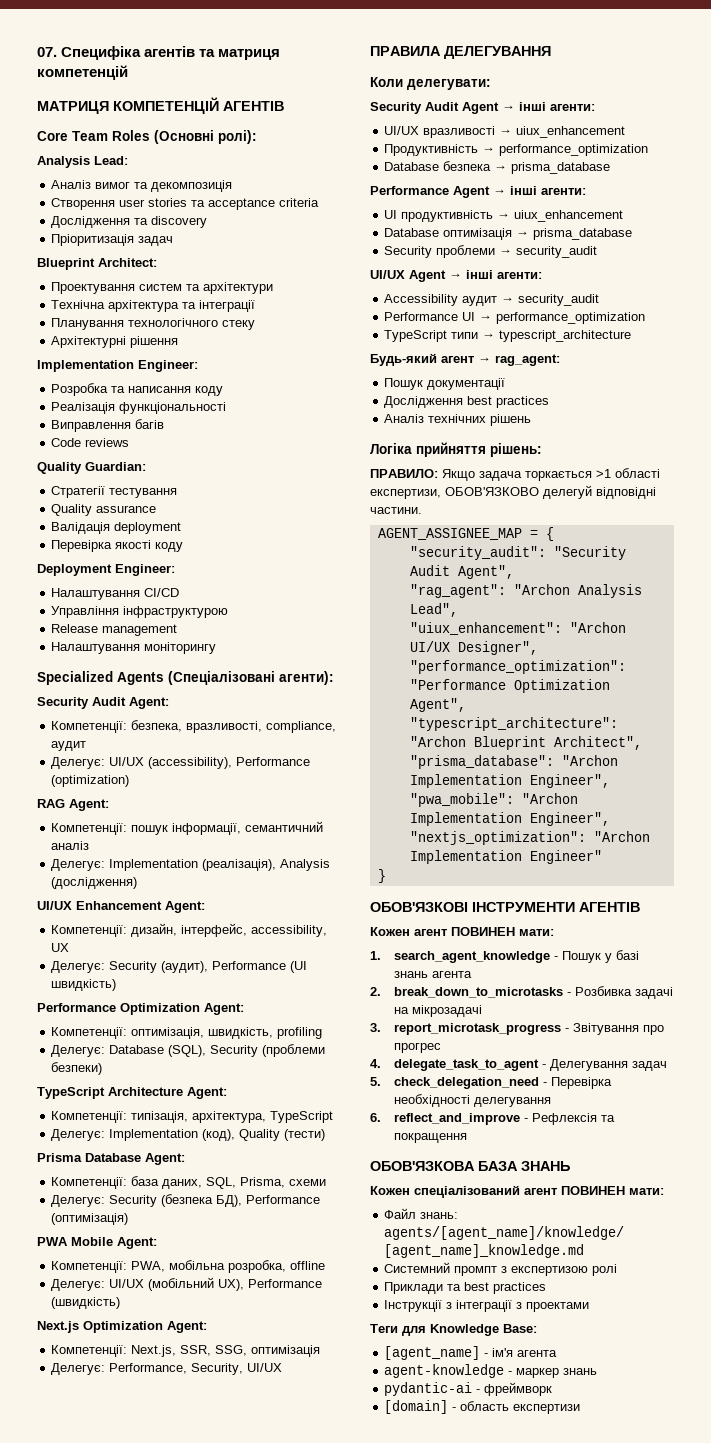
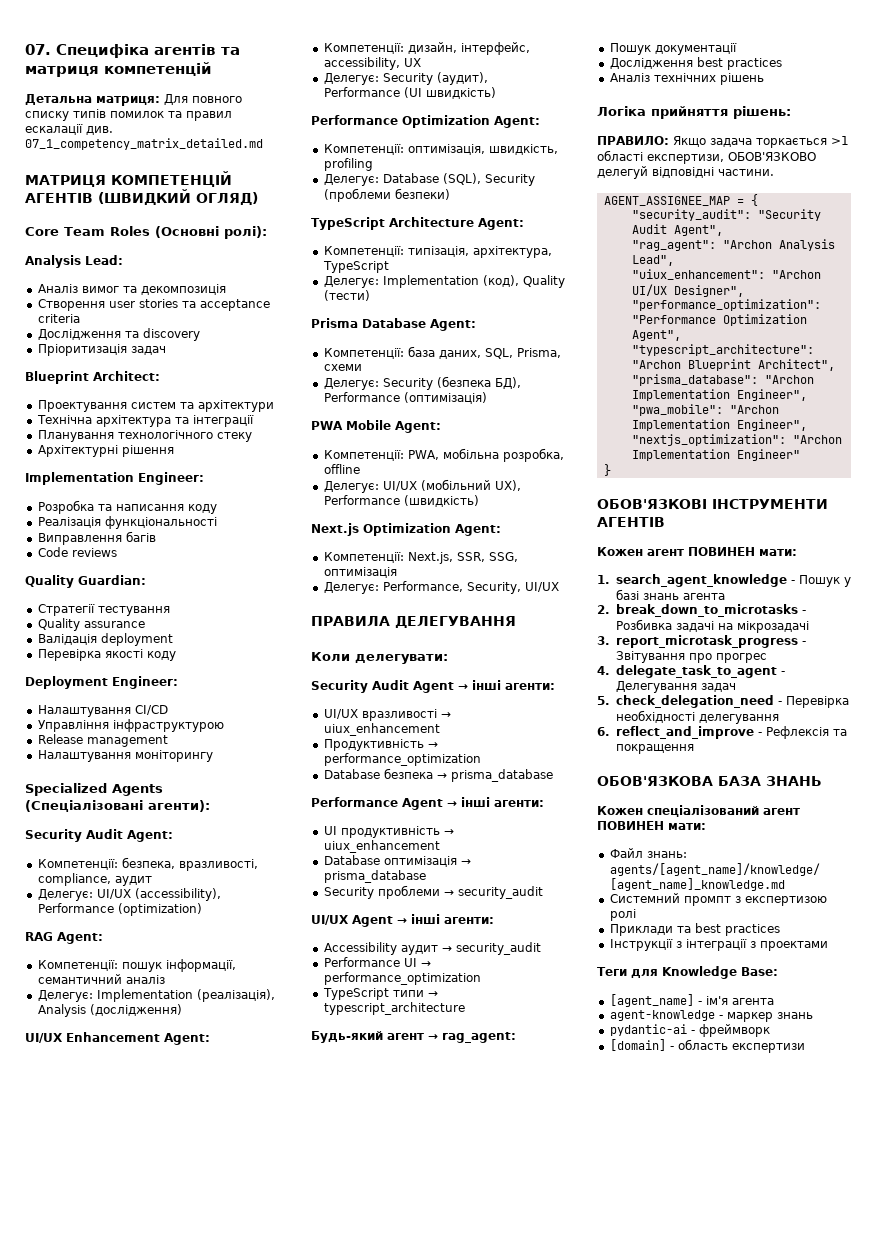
+ Детальна матриця: Для повного списку типів помилок та правил ескалації див. 07_1_competency_matrix_detailed.md
- МАТРИЦЯ КОМПЕТЕНЦІЙ АГЕНТІВ
+ МАТРИЦЯ КОМПЕТЕНЦІЙ АГЕНТІВ (ШВИДКИЙ ОГЛЯД)

